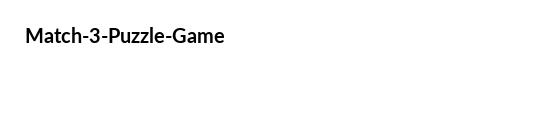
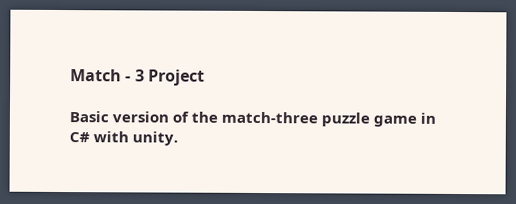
- Match-3-Puzzle-Game
+ Match - 3 Project
+ Basic version of the match-three puzzle game in C# with unity.

